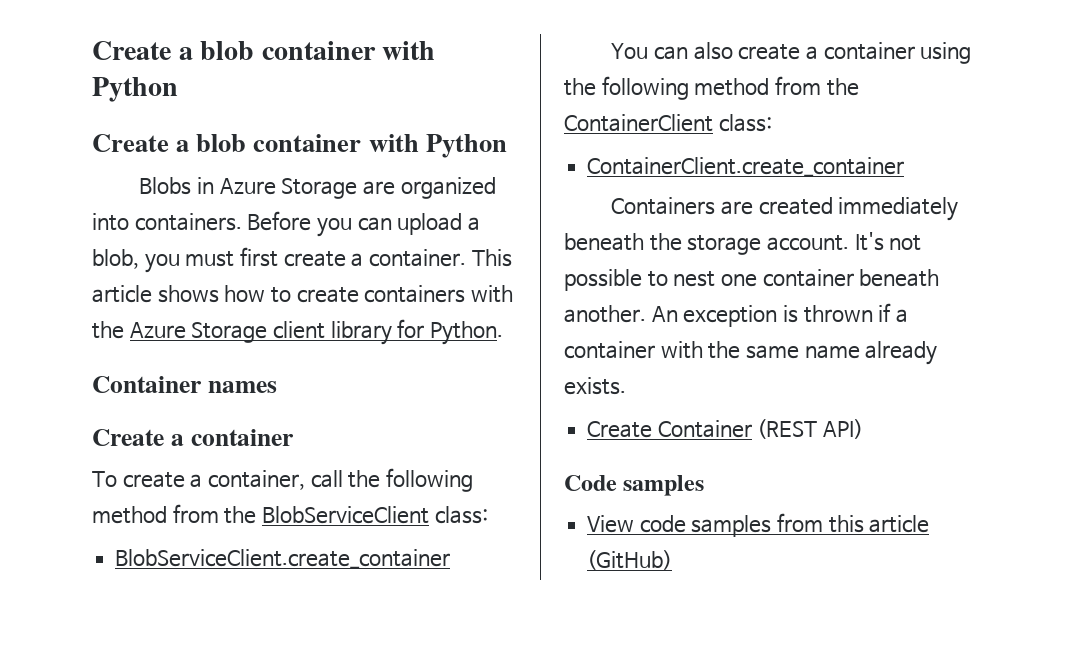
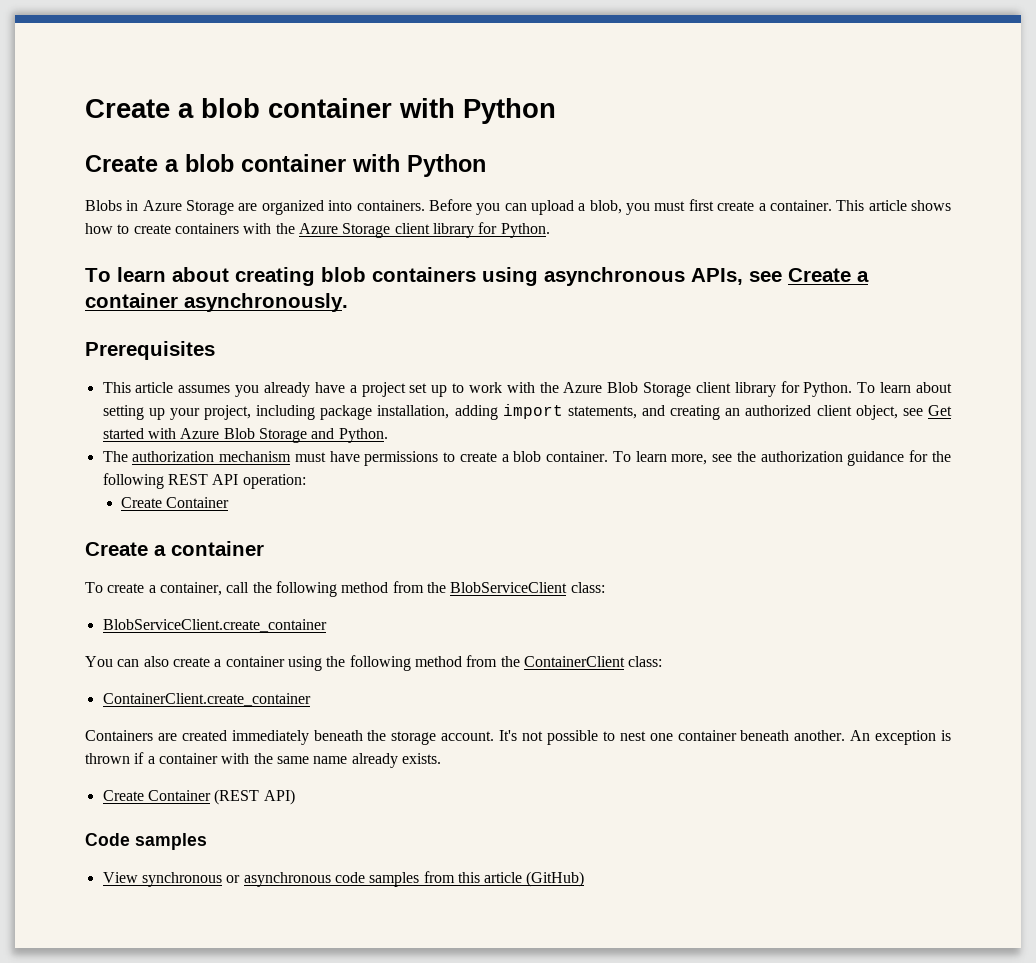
- Container names
+ To learn about creating blob containers using asynchronous APIs, see Create a container asynchronously.
+ Prerequisites
+ This article assumes you already have a project set up to work with the Azure Blob Storage client library for Python. To learn about setting up your project, including package installation, adding import statements, and creating an authorized client object, see Get started with Azure Blob Storage and Python.
+ The authorization mechanism must have permissions to create a blob container. To learn more, see the authorization guidance for the following REST API operation:
+ Create Container
- View code samples from this article (GitHub)
+ View synchronous or asynchronous code samples from this article (GitHub)

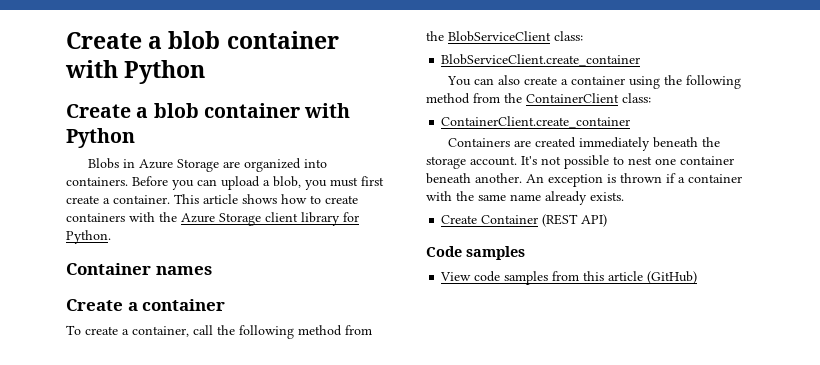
- To learn about creating blob containers using asynchronous APIs, see Create a container asynchronously.
- Prerequisites
- This article assumes you already have a project set up to work with the Azure Blob Storage client library for Python. To learn about setting up your project, including package installation, adding import statements, and creating an authorized client object, see Get started with Azure Blob Storage and Python.
- The authorization mechanism must have permissions to create a blob container. To learn more, see the authorization guidance for the following REST API operation:
- Create Container
+ Container names
- View synchronous or asynchronous code samples from this article (GitHub)
+ View code samples from this article (GitHub)

